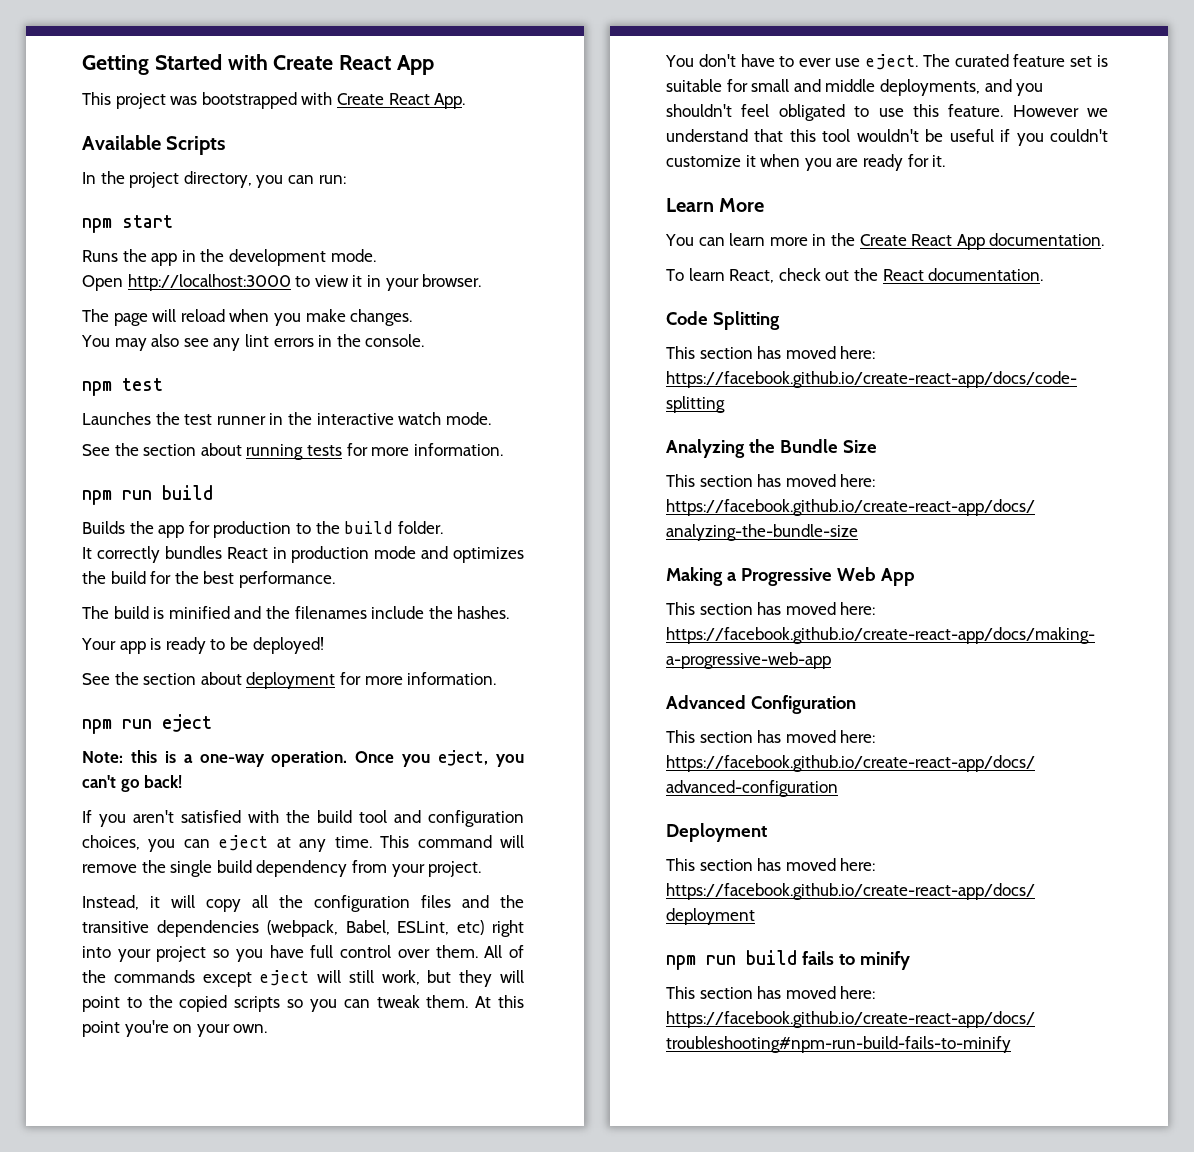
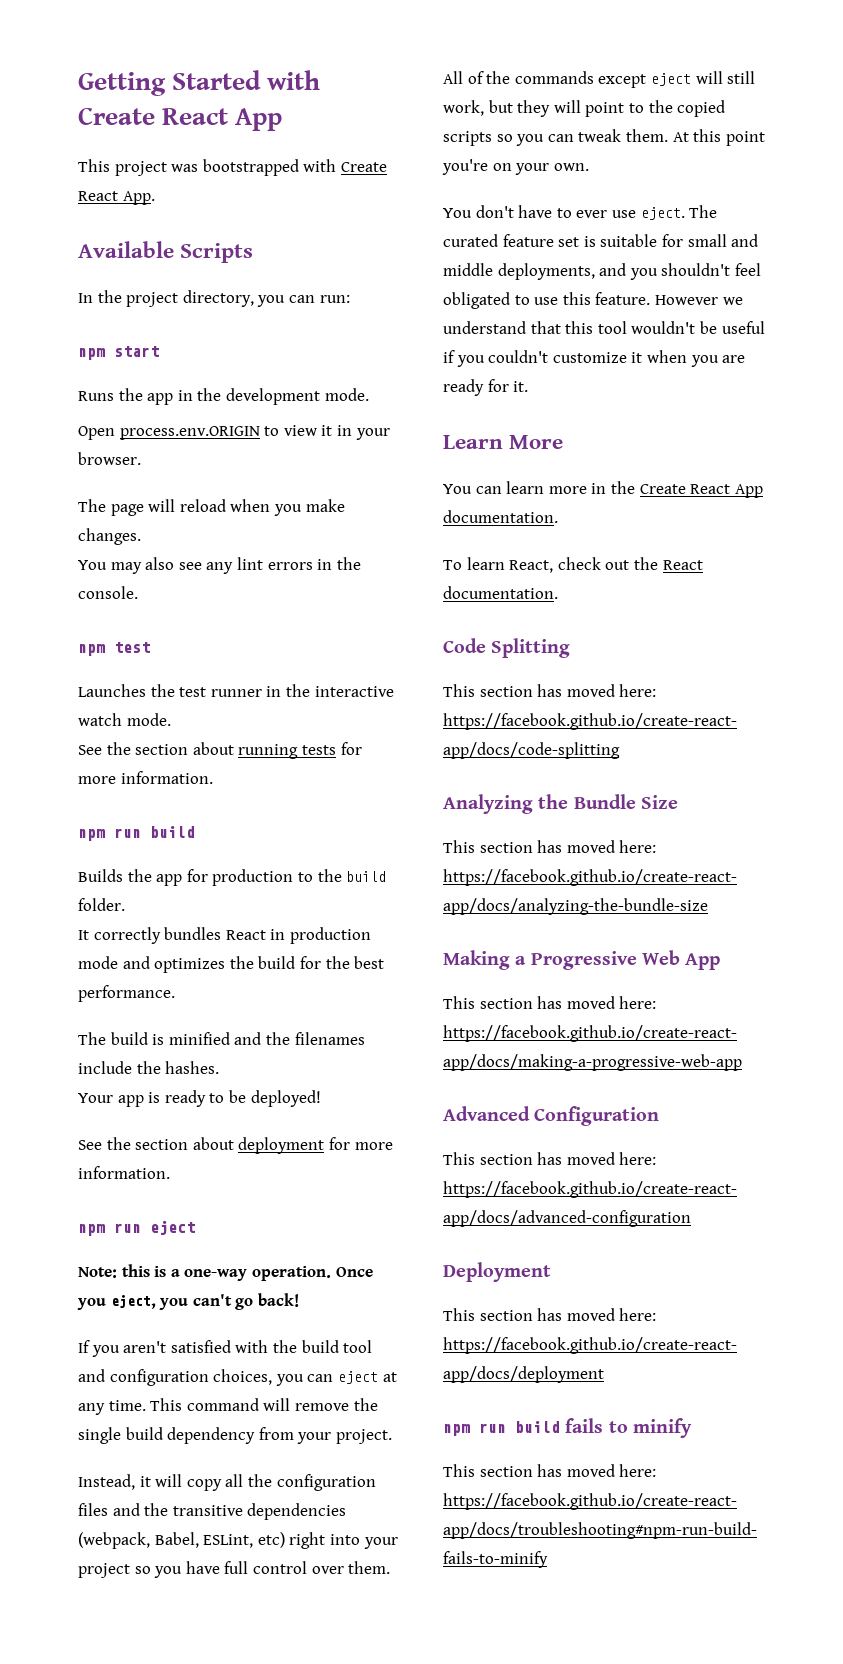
- Open http://localhost:3000 to view it in your browser.
+ Open process.env.ORIGIN to view it in your browser.

